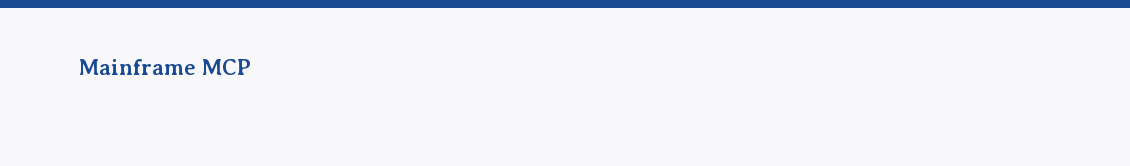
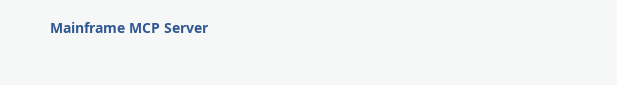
- Mainframe MCP
+ Mainframe MCP Server

